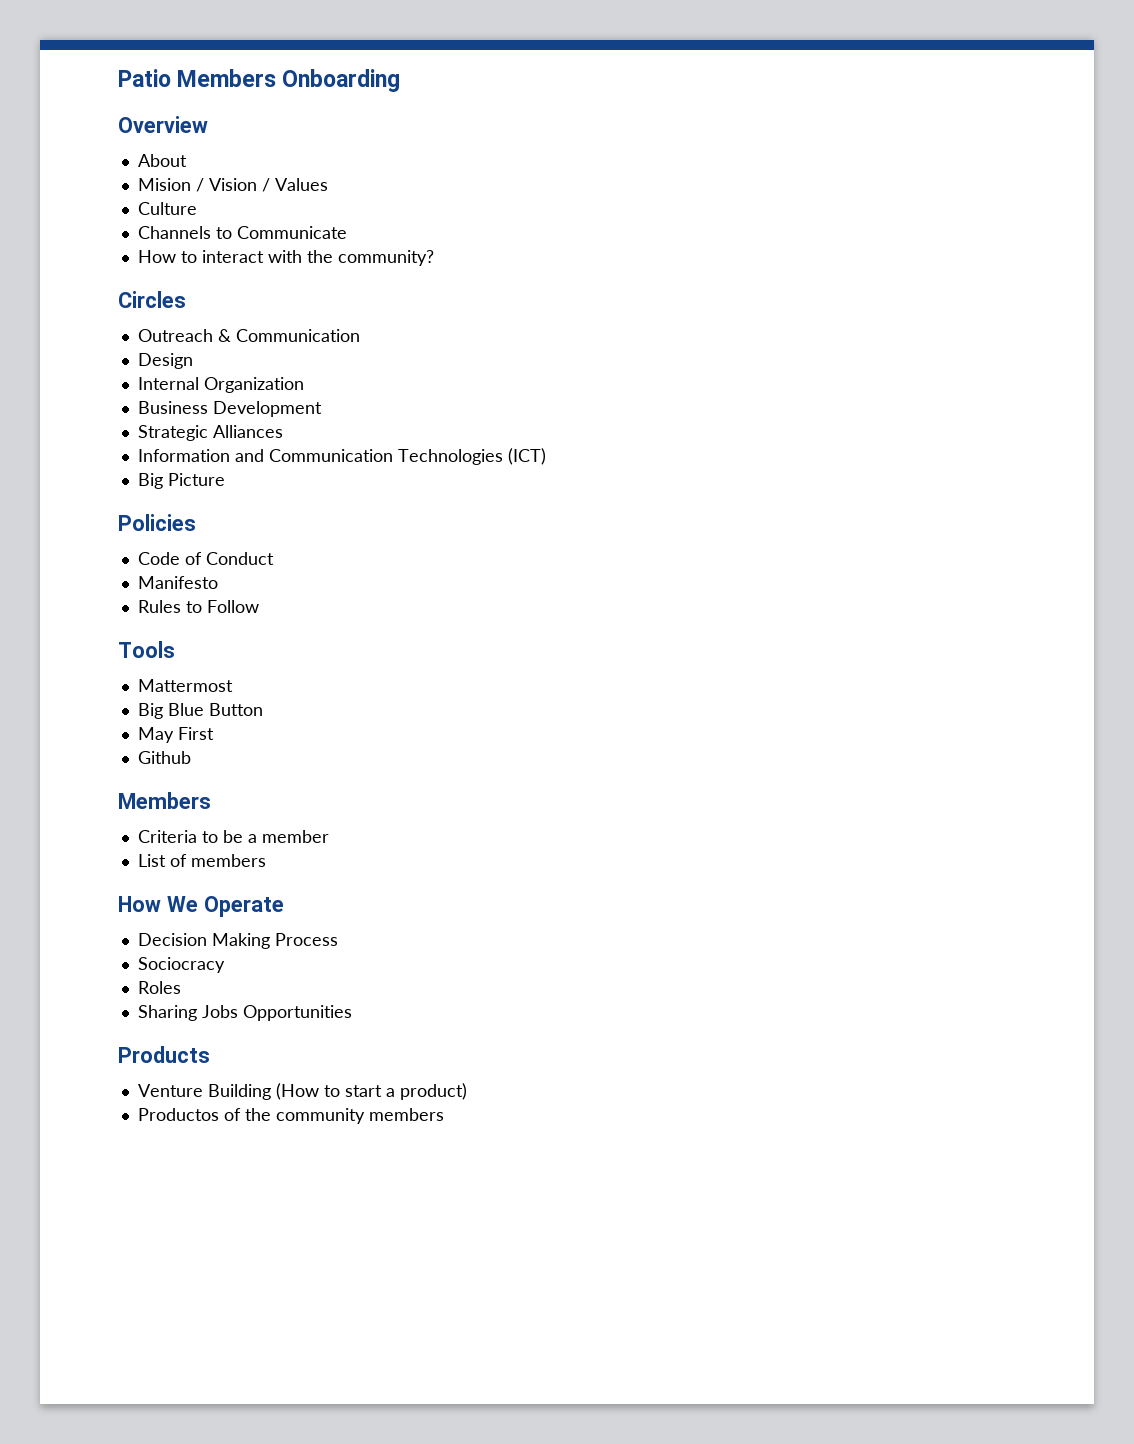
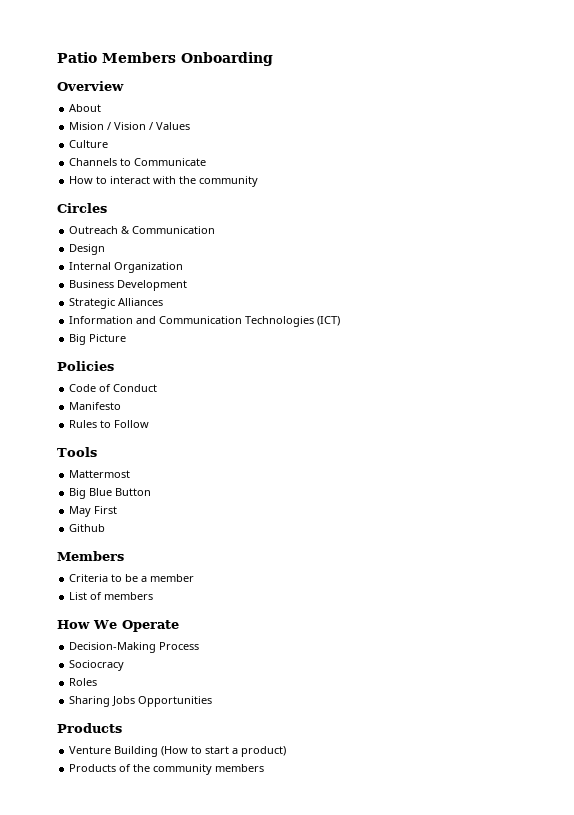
- How to interact with the community?
+ How to interact with the community
- Decision Making Process
+ Decision-Making Process
- Productos of the community members
+ Products of the community members

